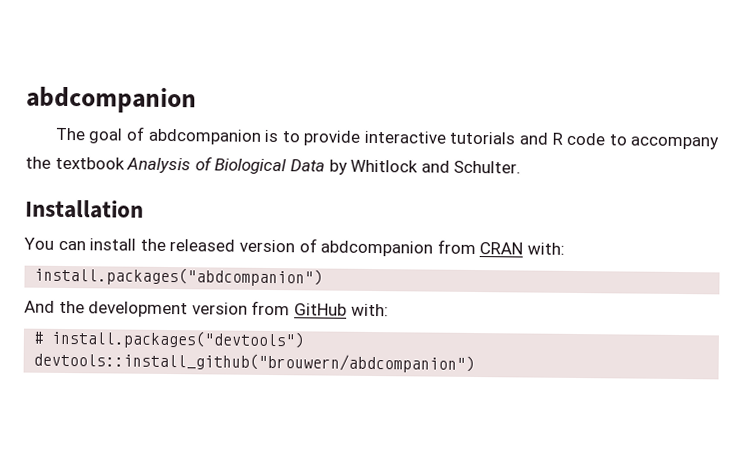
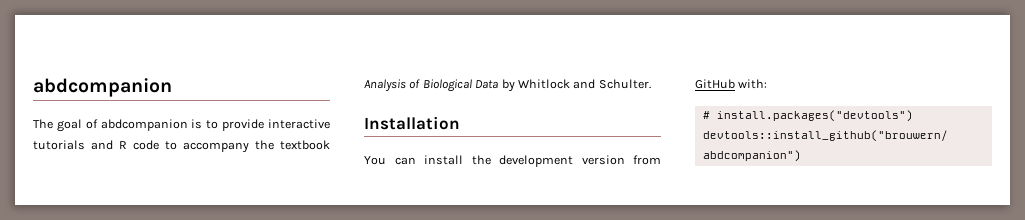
- You can install the released version of abdcompanion from CRAN with:
- install.packages("abdcompanion")
- And the development version from GitHub with:
+ You can install the development version from GitHub with:

